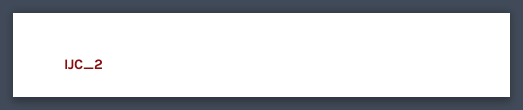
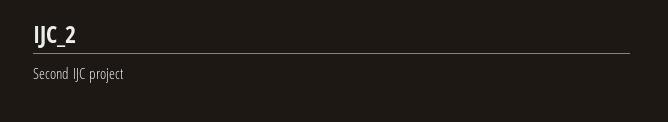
+ Second IJC project

